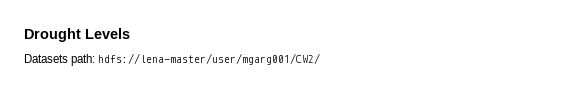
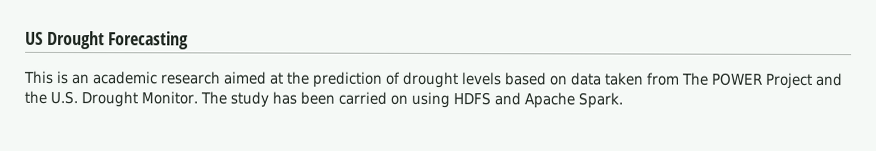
- Drought Levels
- Datasets path: hdfs://lena-master/user/mgarg001/CW2/
+ US Drought Forecasting
+ This is an academic research aimed at the prediction of drought levels based on data taken from The POWER Project and the U.S. Drought Monitor. The study has been carried on using HDFS and Apache Spark.

